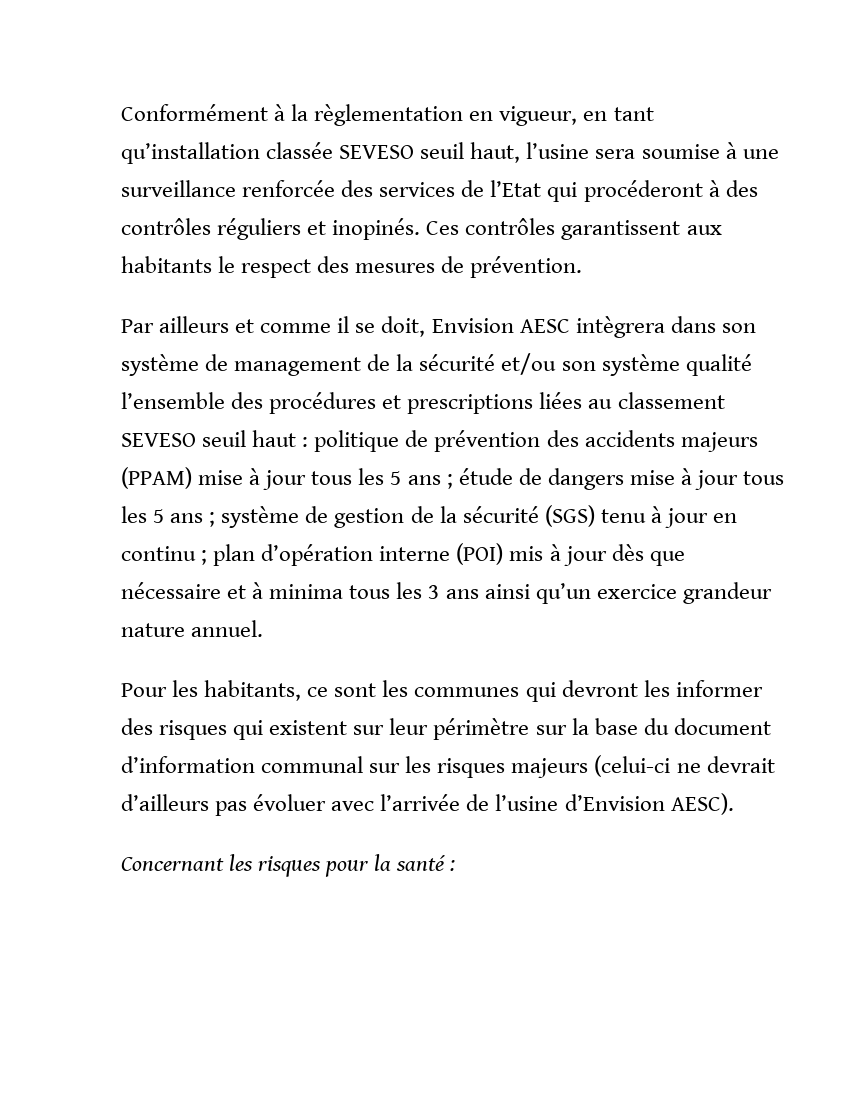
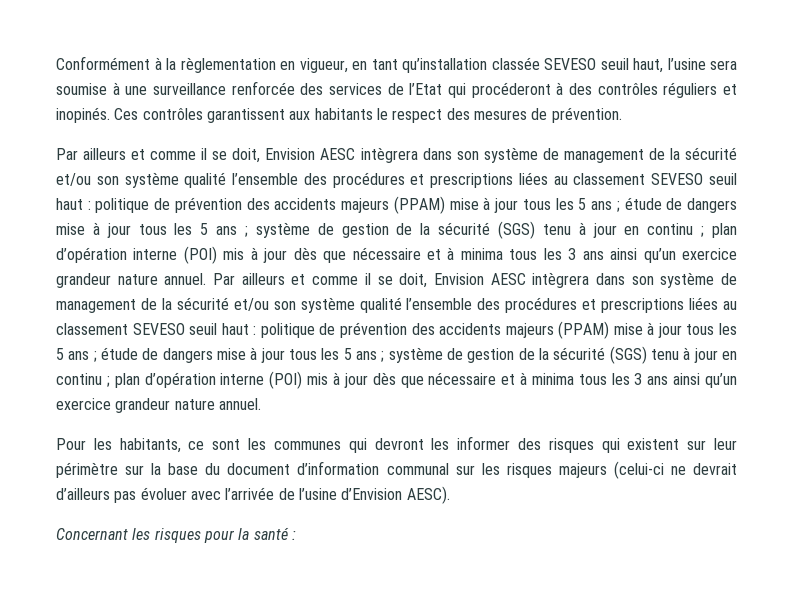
- plan d’opération interne (POI) mis à jour dès que nécessaire et à minima tous les 3 ans ainsi qu’un exercice grandeur nature annuel.
+ plan d’opération interne (POI) mis à jour dès que nécessaire et à minima tous les 3 ans ainsi qu’un exercice grandeur nature annuel. Par ailleurs et comme il se doit, Envision AESC intègrera dans son système de management de la sécurité et/ou son système qualité l’ensemble des procédures et prescriptions liées au classement SEVESO seuil haut : politique de prévention des accidents majeurs (PPAM) mise à jour tous les 5 ans ; étude de dangers mise à jour tous les 5 ans ; système de gestion de la sécurité (SGS) tenu à jour en continu ; plan d’opération interne (POI) mis à jour dès que nécessaire et à minima tous les 3 ans ainsi qu’un exercice grandeur nature annuel.

